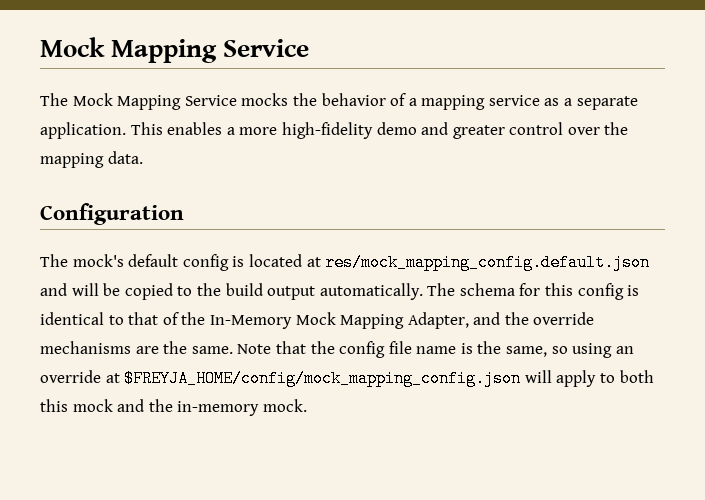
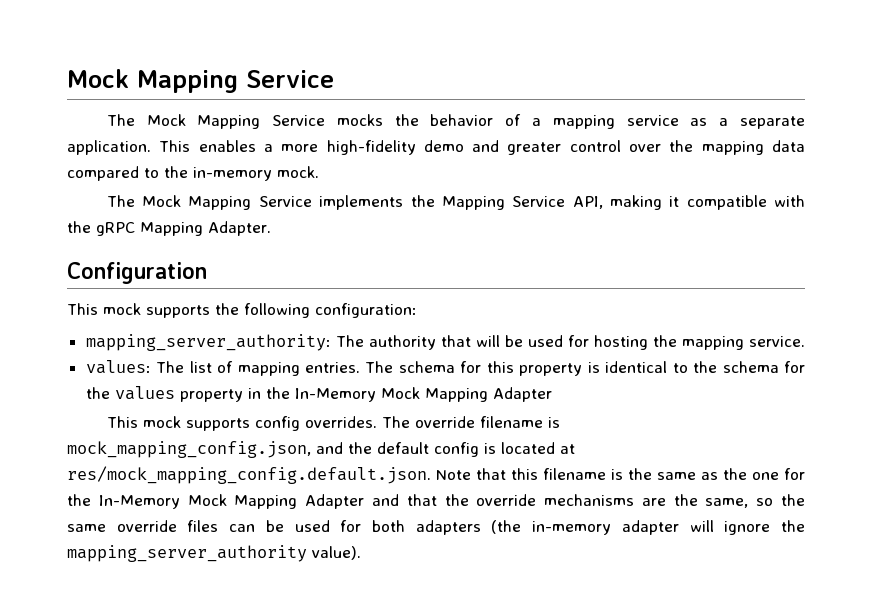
- This enables a more high-fidelity demo and greater control over the mapping data.
+ This enables a more high-fidelity demo and greater control over the mapping data compared to the in-memory mock.
+ The Mock Mapping Service implements the Mapping Service API, making it compatible with the gRPC Mapping Adapter.
  Configuration
- The mock's default config is located at res/mock_mapping_config.default.json and will be copied to the build output automatically. The schema for this config is identical to that of the In-Memory Mock Mapping Adapter, and the override mechanisms are the same. Note that the config file name is the same, so using an override at $FREYJA_HOME/config/mock_mapping_config.json will apply to both this mock and the in-memory mock.
+ This mock supports the following configuration:
+ mapping_server_authority: The authority that will be used for hosting the mapping service.
+ values: The list of mapping entries. The schema for this property is identical to the schema for the values property in the In-Memory Mock Mapping Adapter
+ This mock supports config overrides. The override filename is mock_mapping_config.json, and the default config is located at res/mock_mapping_config.default.json. Note that this filename is the same as the one for the In-Memory Mock Mapping Adapter and that the override mechanisms are the same, so the same override files can be used for both adapters (the in-memory adapter will ignore the mapping_server_authority value).

